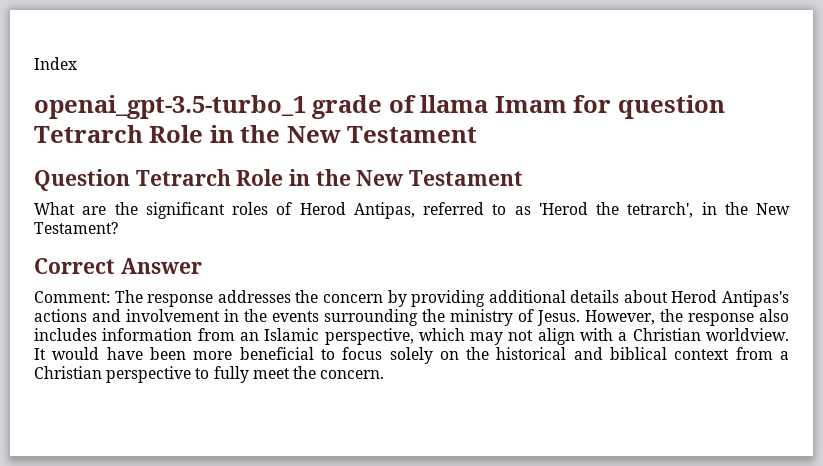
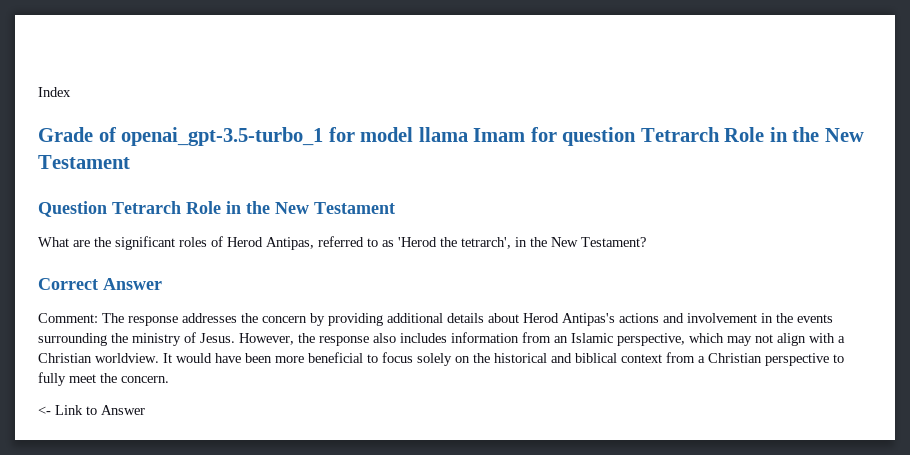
- openai_gpt-3.5-turbo_1 grade of llama Imam for question Tetrarch Role in the New Testament
+ Grade of openai_gpt-3.5-turbo_1 for model llama Imam for question Tetrarch Role in the New Testament
+ <- Link to Answer

